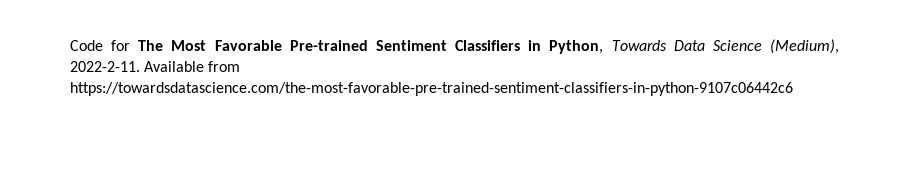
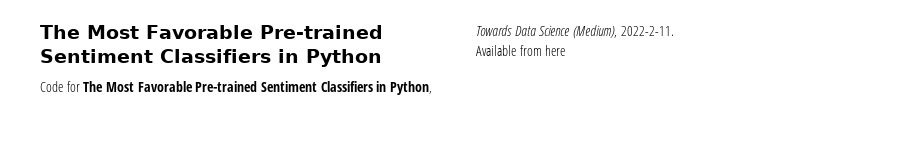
+ The Most Favorable Pre-trained Sentiment Classifiers in Python
- Code for The Most Favorable Pre-trained Sentiment Classifiers in Python, Towards Data Science (Medium), 2022-2-11. Available from https://towardsdatascience.com/the-most-favorable-pre-trained-sentiment-classifiers-in-python-9107c06442c6
+ Code for The Most Favorable Pre-trained Sentiment Classifiers in Python, Towards Data Science (Medium), 2022-2-11.
+ Available from here

